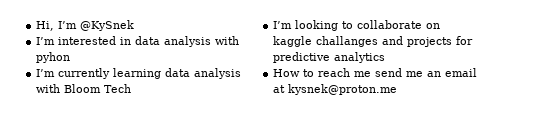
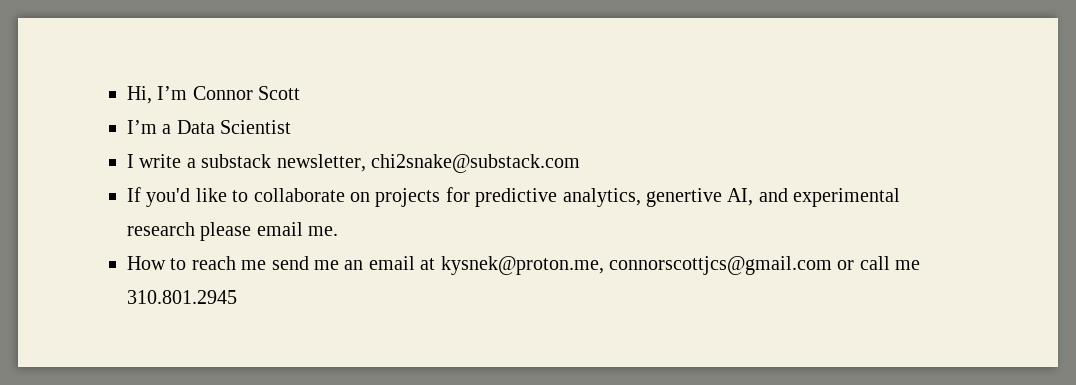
- Hi, I’m @KySnek
- I’m interested in data analysis with pyhon
- I’m currently learning data analysis with Bloom Tech
- I’m looking to collaborate on kaggle challanges and projects for predictive analytics
+ Hi, I’m Connor Scott
+ I’m a Data Scientist
+ I write a substack newsletter, chi2snake@substack.com
+ If you'd like to collaborate on projects for predictive analytics, genertive AI, and experimental research please email me.
- How to reach me send me an email at kysnek@proton.me
+ How to reach me send me an email at kysnek@proton.me, connorscottjcs@gmail.com or call me 310.801.2945

